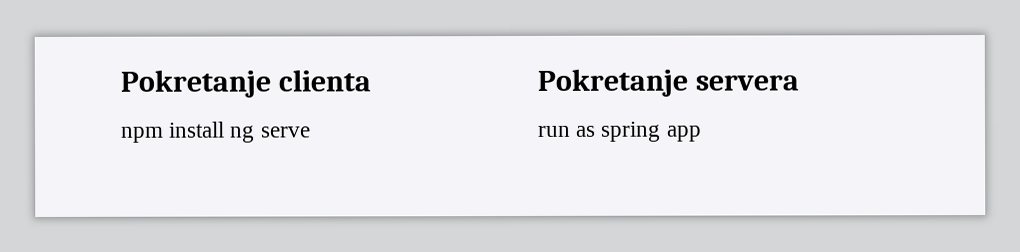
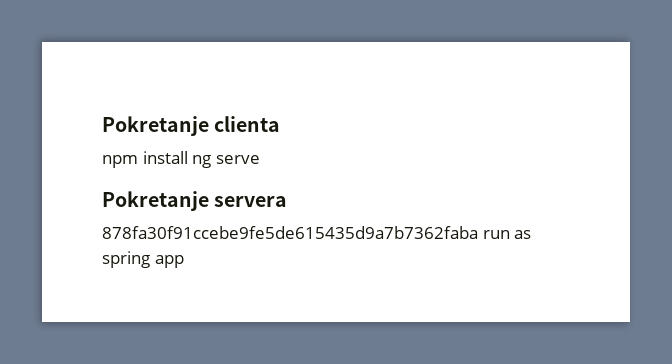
- run as spring app
+ 878fa30f91ccebe9fe5de615435d9a7b7362faba run as spring app

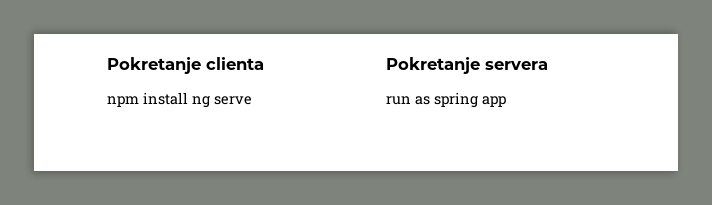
- 878fa30f91ccebe9fe5de615435d9a7b7362faba run as spring app
+ run as spring app

